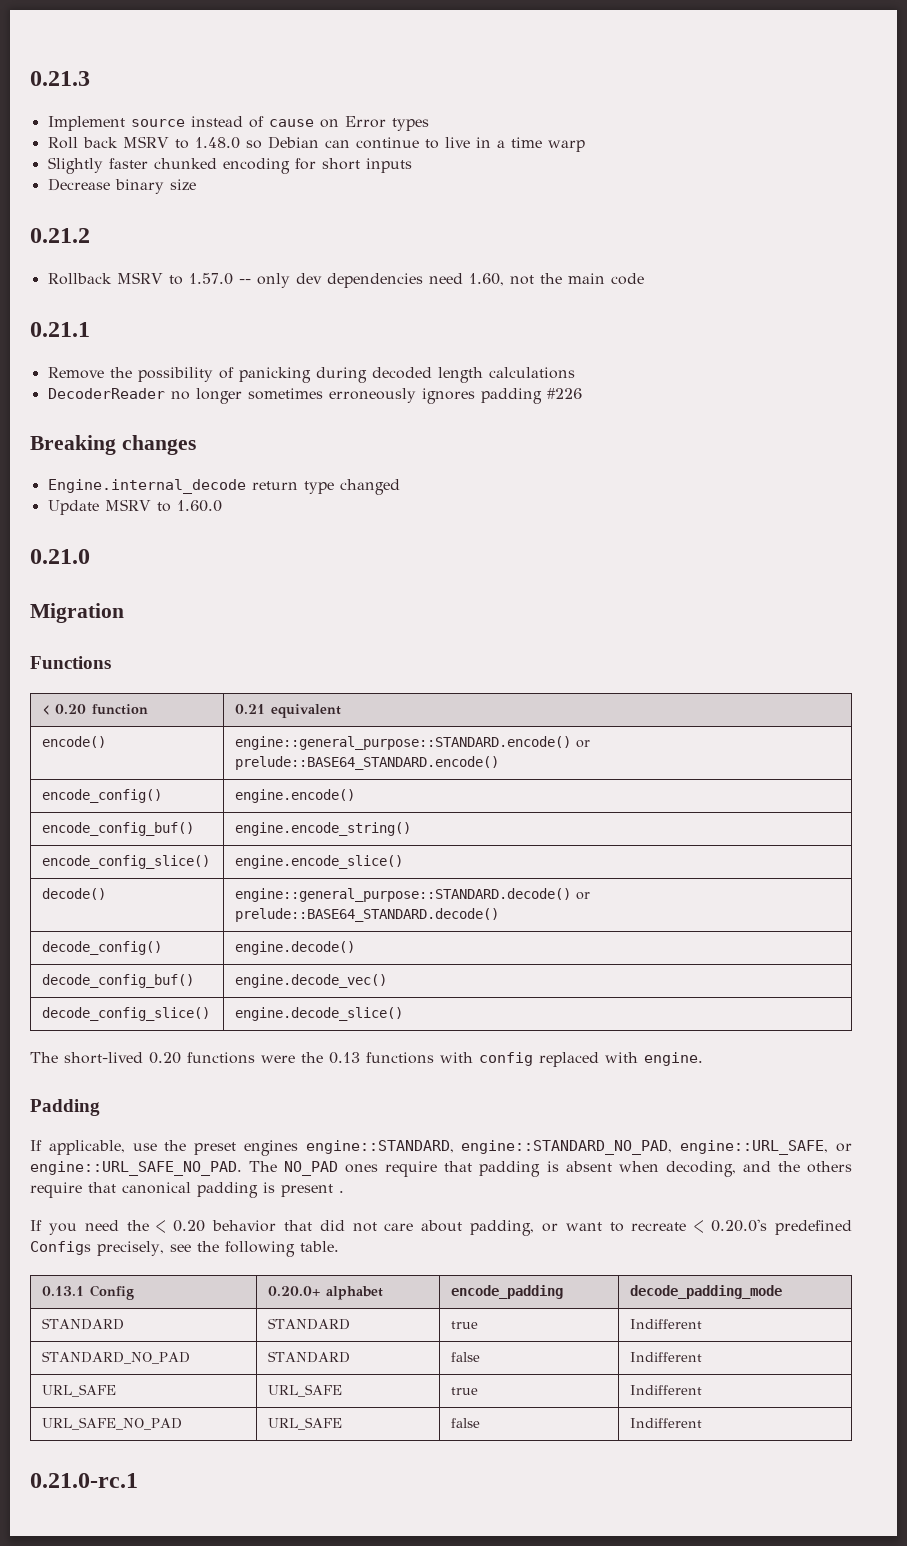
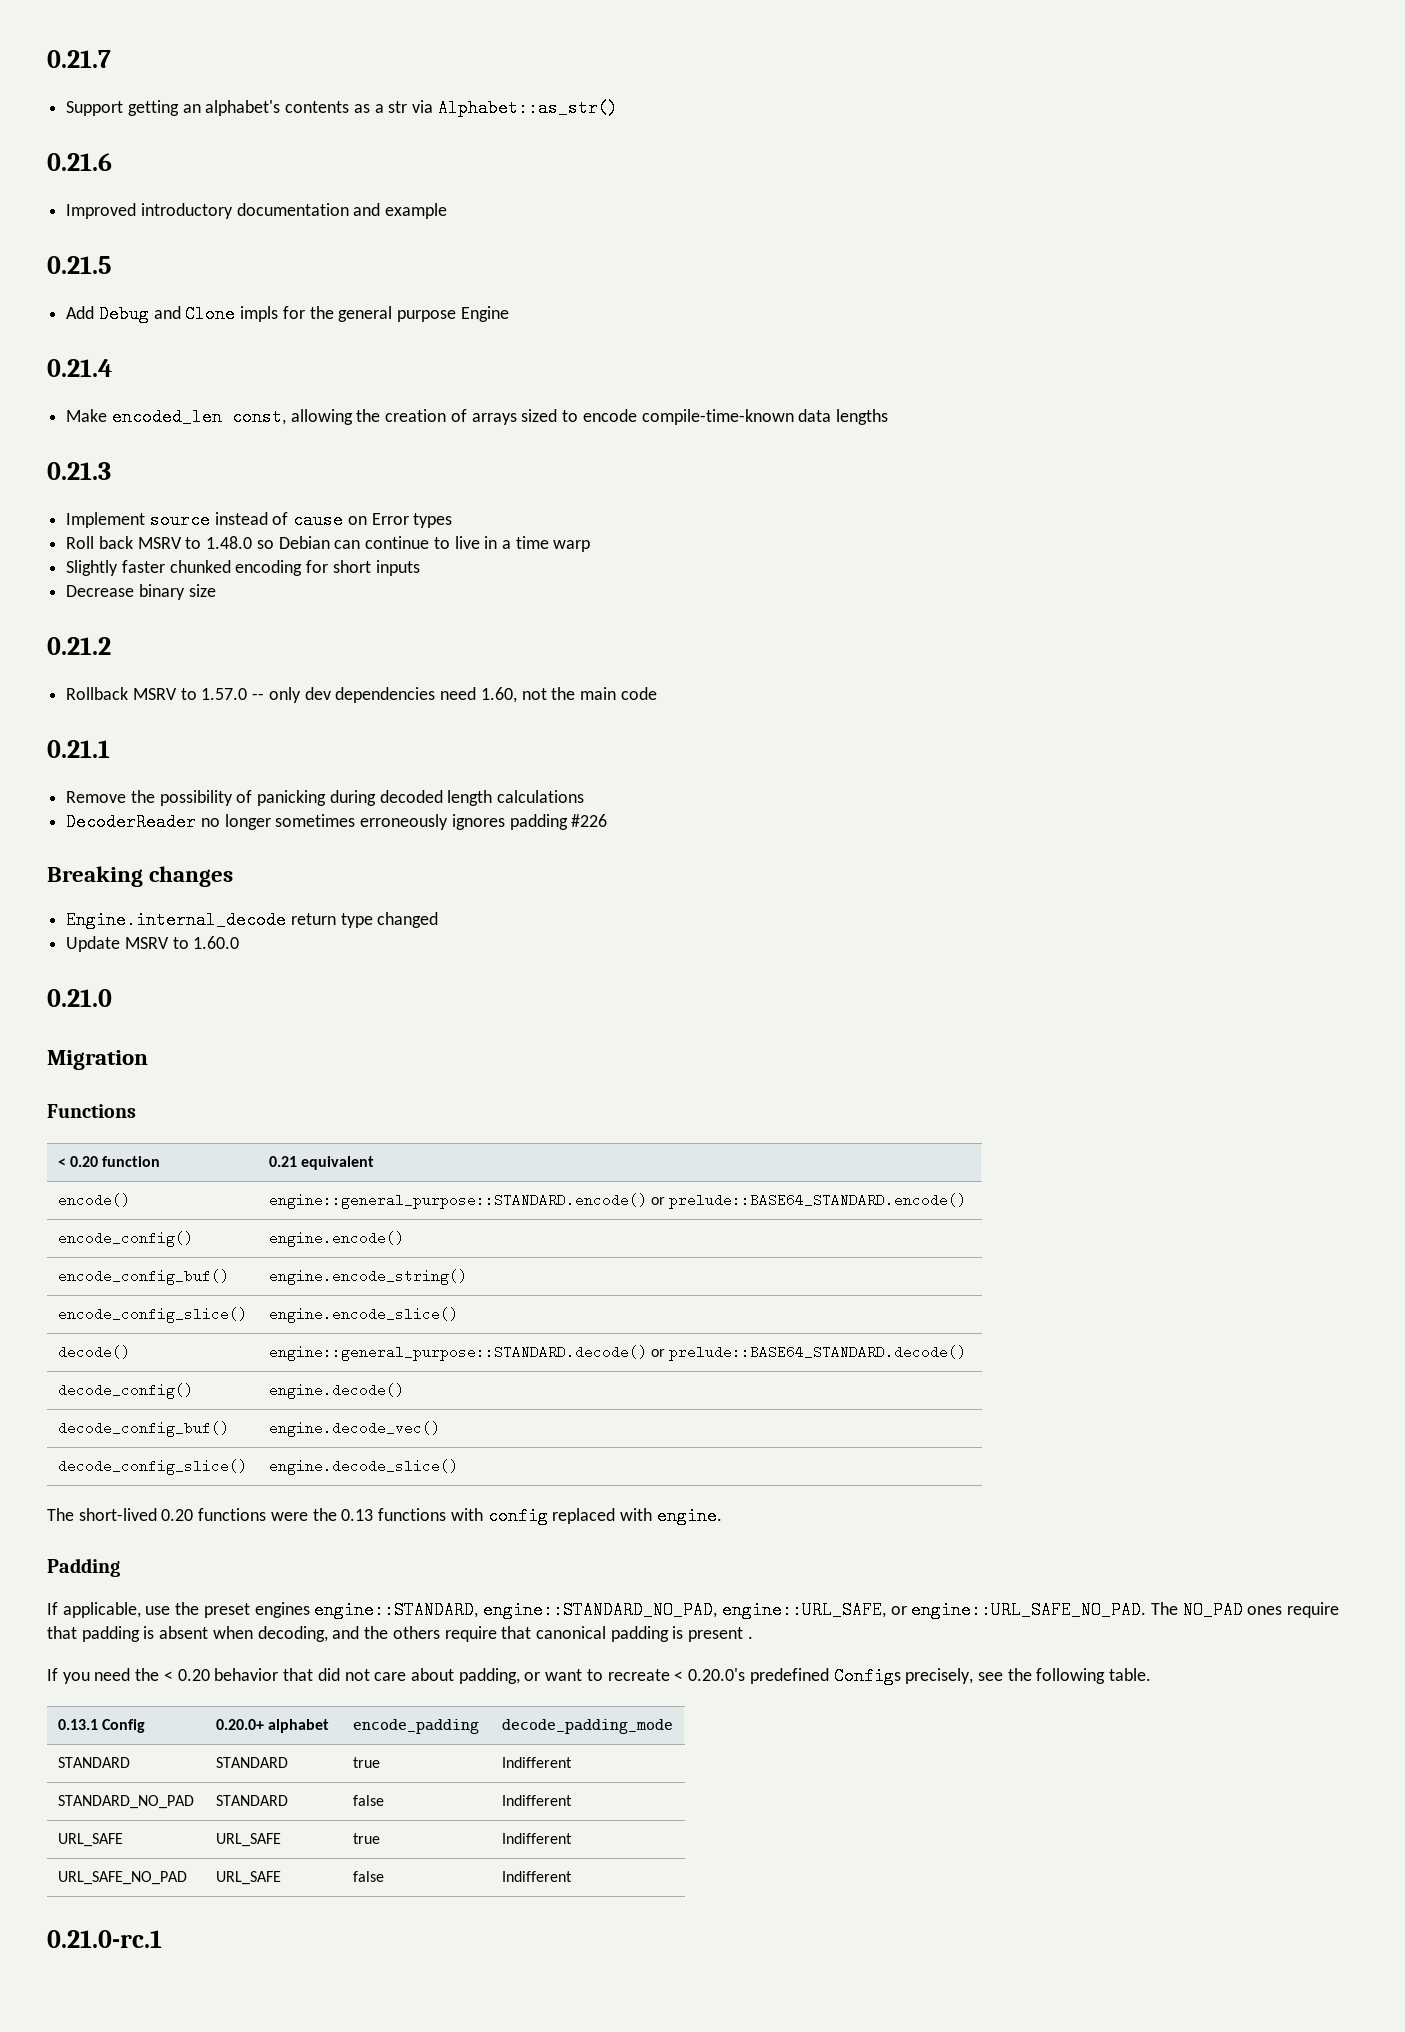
+ 0.21.7
+ Support getting an alphabet's contents as a str via Alphabet::as_str()
+ 0.21.6
+ Improved introductory documentation and example
+ 0.21.5
+ Add Debug and Clone impls for the general purpose Engine
+ 0.21.4
+ Make encoded_len const, allowing the creation of arrays sized to encode compile-time-known data lengths

